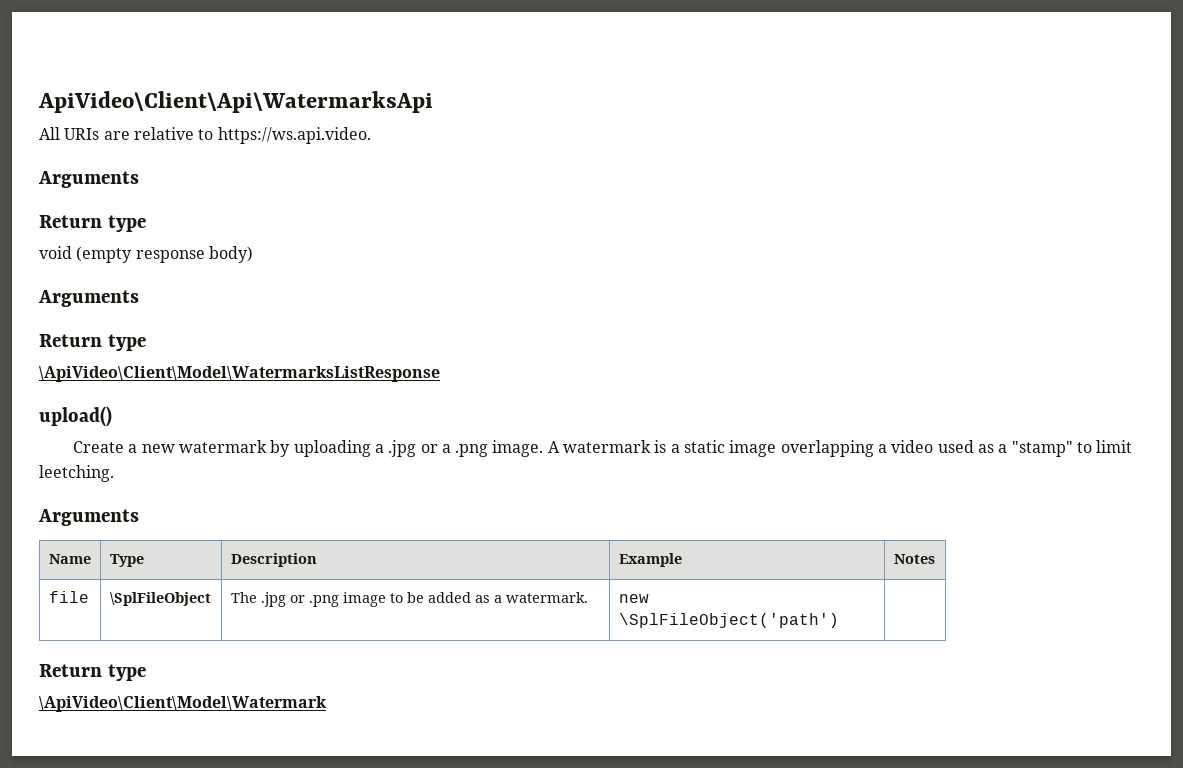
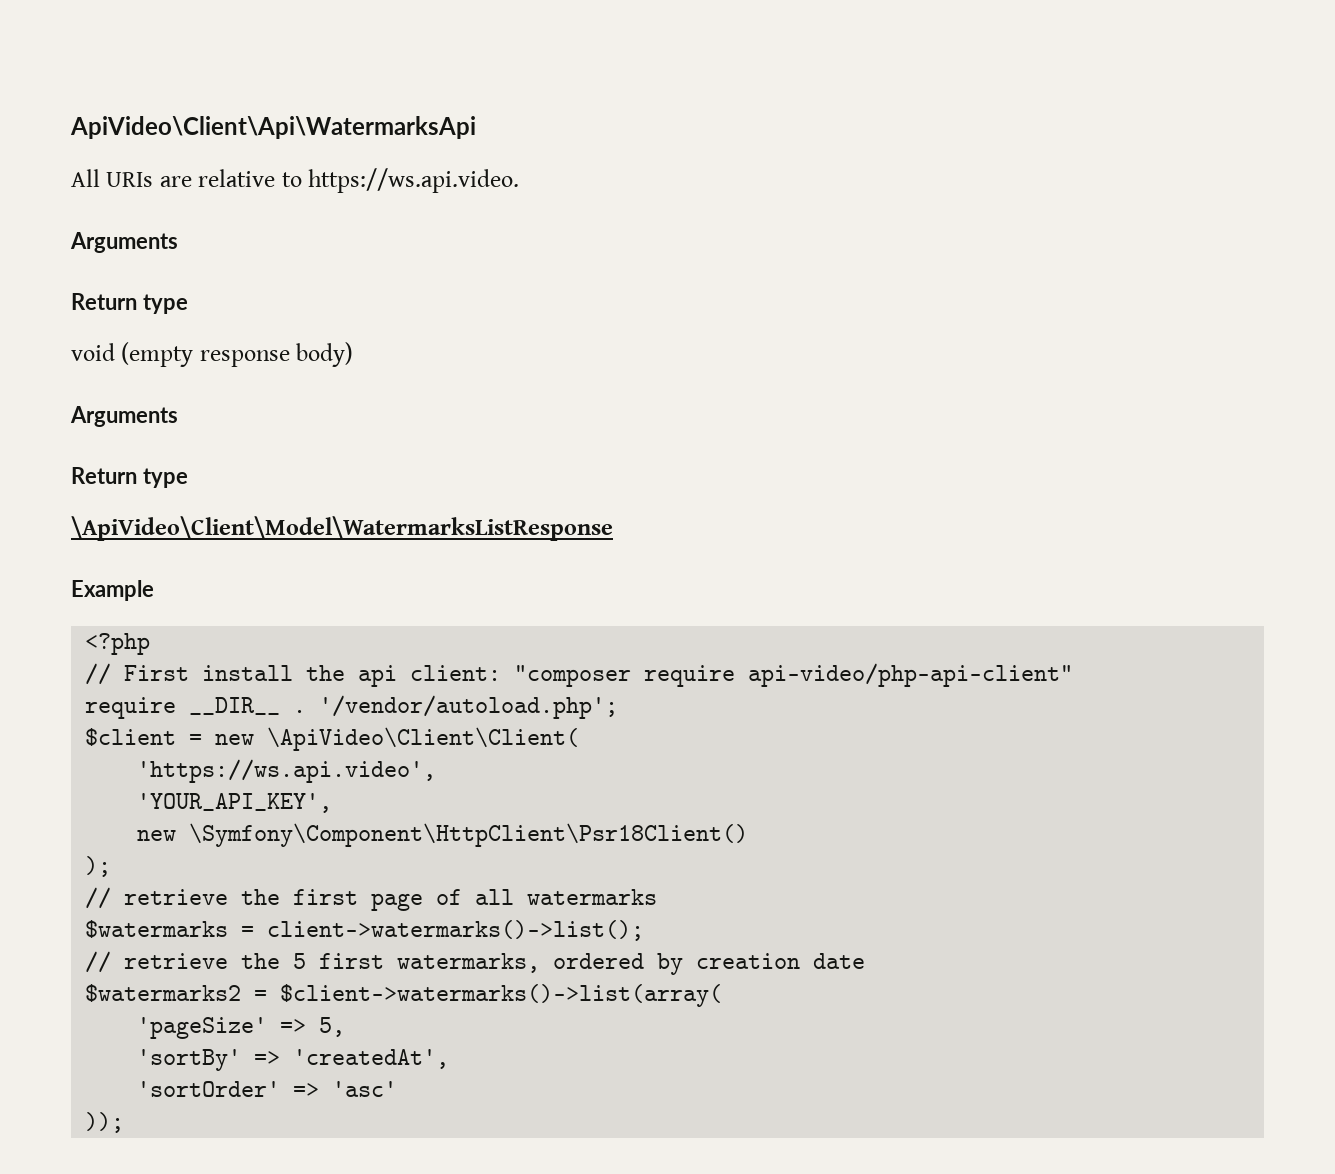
- upload()
- Create a new watermark by uploading a .jpg or a .png image. A watermark is a static image overlapping a video used as a "stamp" to limit leetching.
- Arguments
- Name | Type | Description | Example | Notes
- file | \SplFileObject | The .jpg or .png image to be added as a watermark. | new \SplFileObject('path') |
- Return type
- \ApiVideo\Client\Model\Watermark
+ Example
+ <?php
+ // First install the api client: "composer require api-video/php-api-client"
+ require __DIR__ . '/vendor/autoload.php';
+ $client = new \ApiVideo\Client\Client(
+ 'https://ws.api.video',
+ 'YOUR_API_KEY',
+ new \Symfony\Component\HttpClient\Psr18Client()
+ );
+ // retrieve the first page of all watermarks
+ $watermarks = client->watermarks()->list();
+ // retrieve the 5 first watermarks, ordered by creation date
+ $watermarks2 = $client->watermarks()->list(array(
+ 'pageSize' => 5,
+ 'sortBy' => 'createdAt',
+ 'sortOrder' => 'asc'
+ ));

